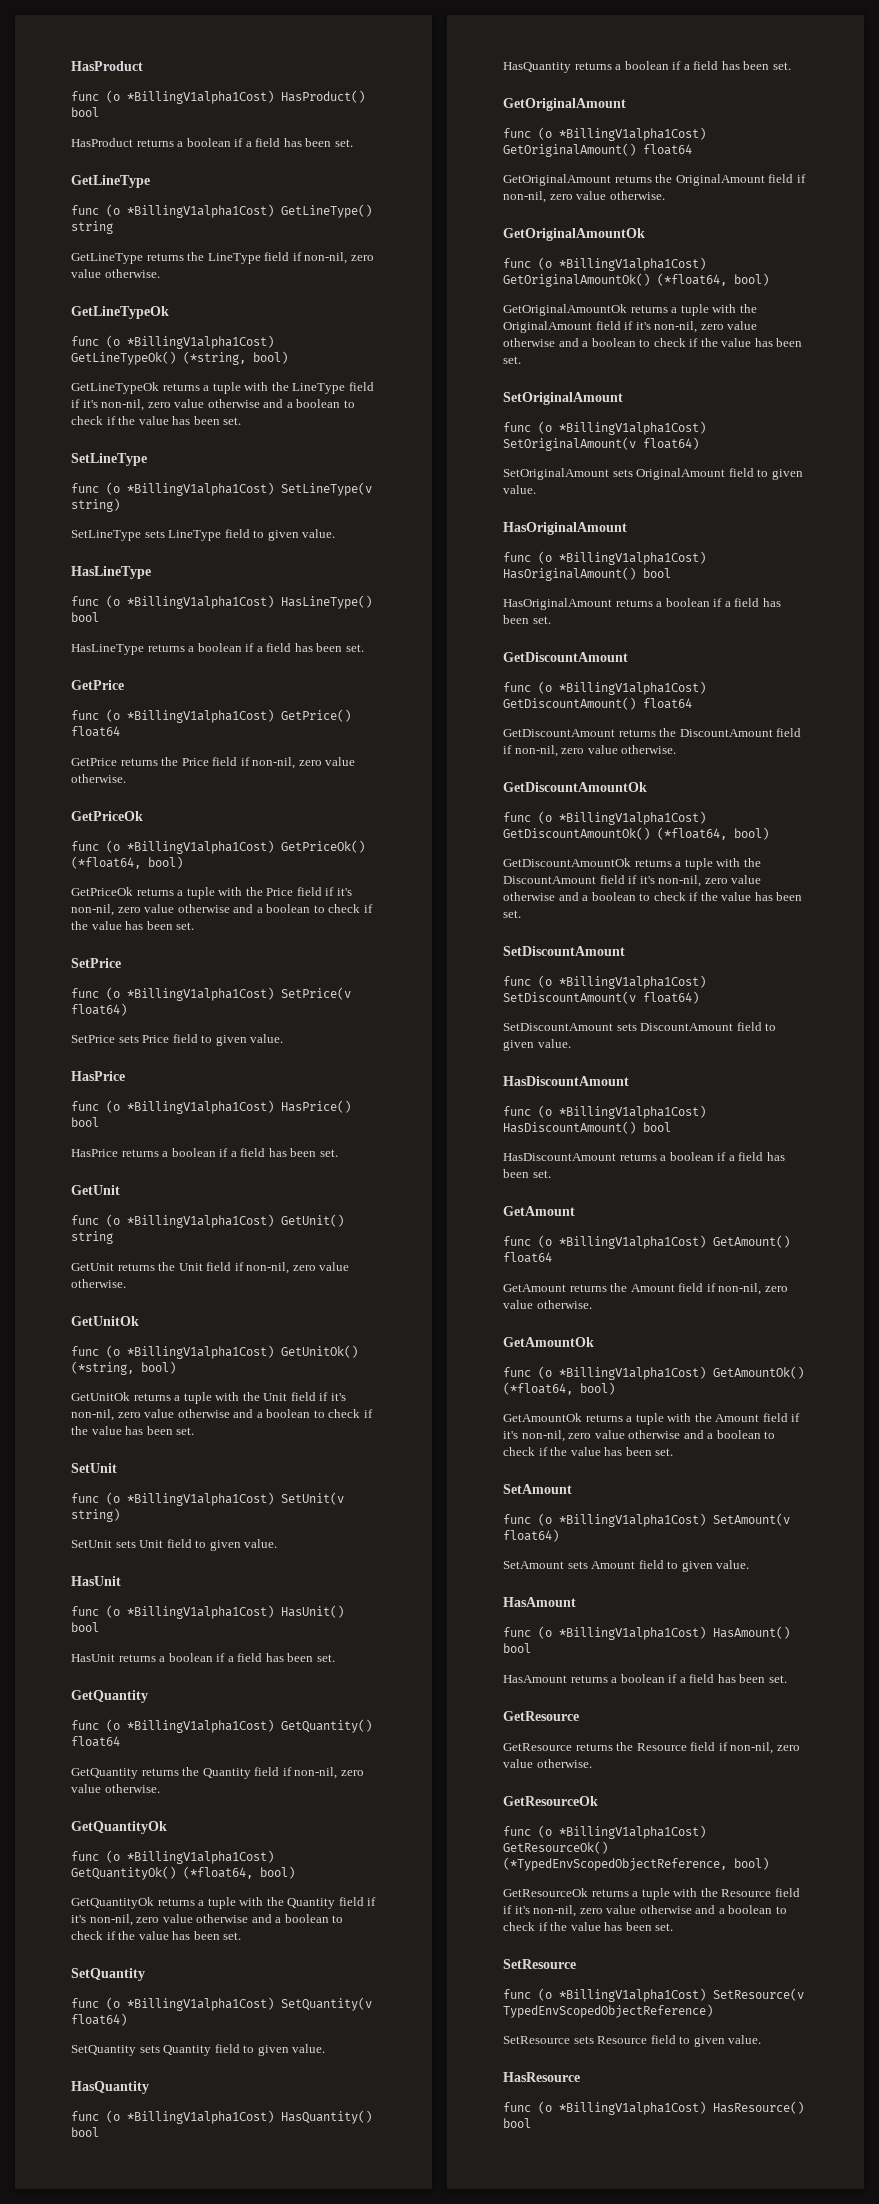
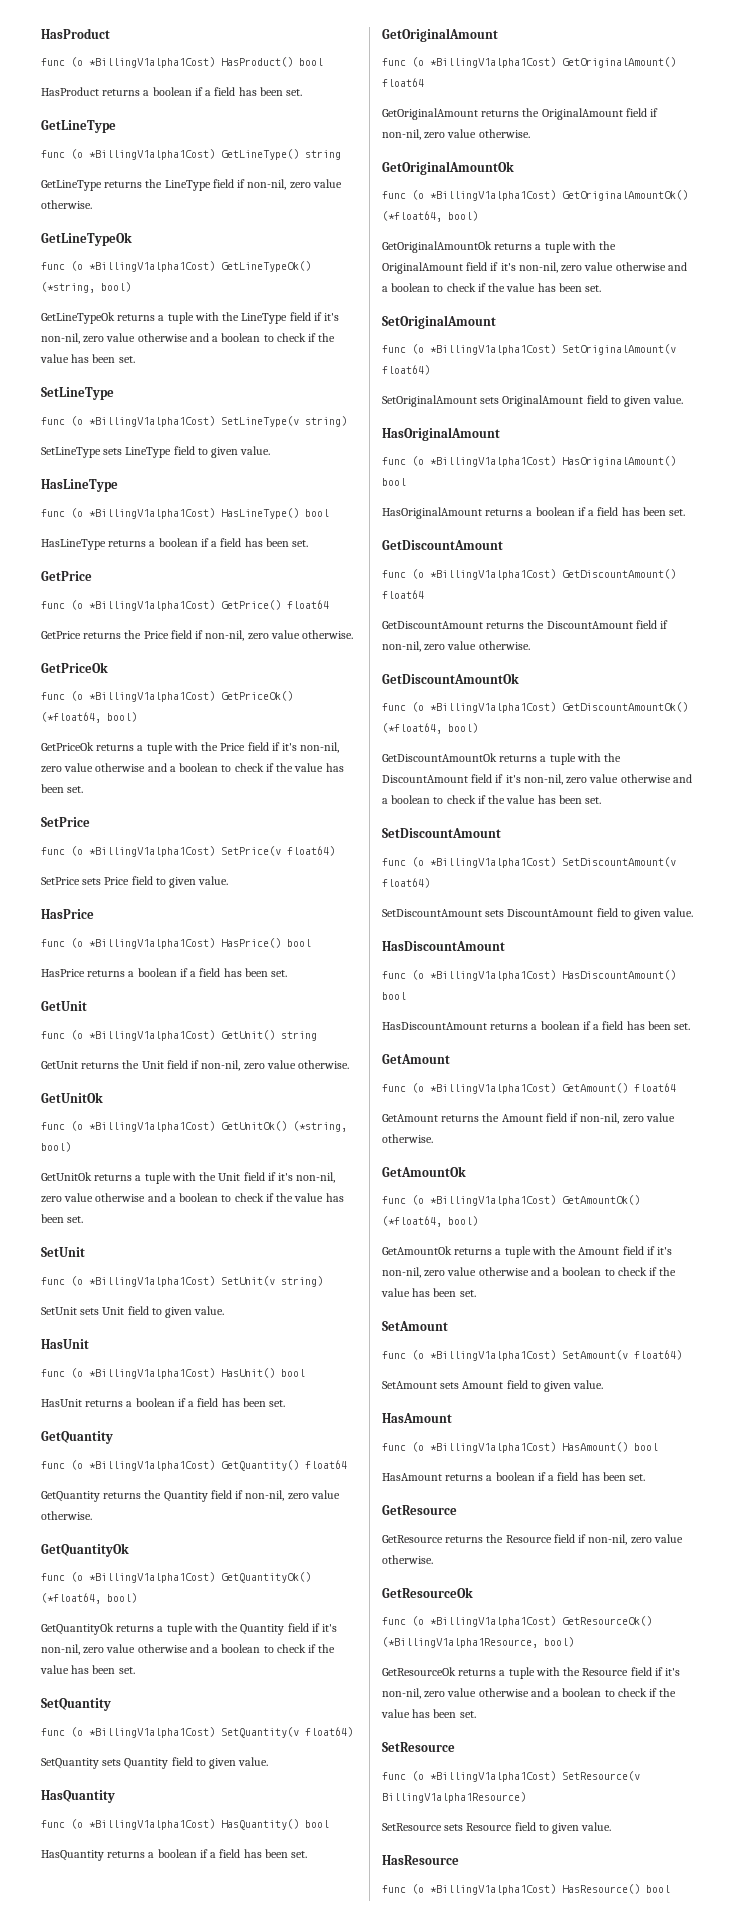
- func (o *BillingV1alpha1Cost) GetResourceOk() (*TypedEnvScopedObjectReference, bool)
+ func (o *BillingV1alpha1Cost) GetResourceOk() (*BillingV1alpha1Resource, bool)
- func (o *BillingV1alpha1Cost) SetResource(v TypedEnvScopedObjectReference)
+ func (o *BillingV1alpha1Cost) SetResource(v BillingV1alpha1Resource)

